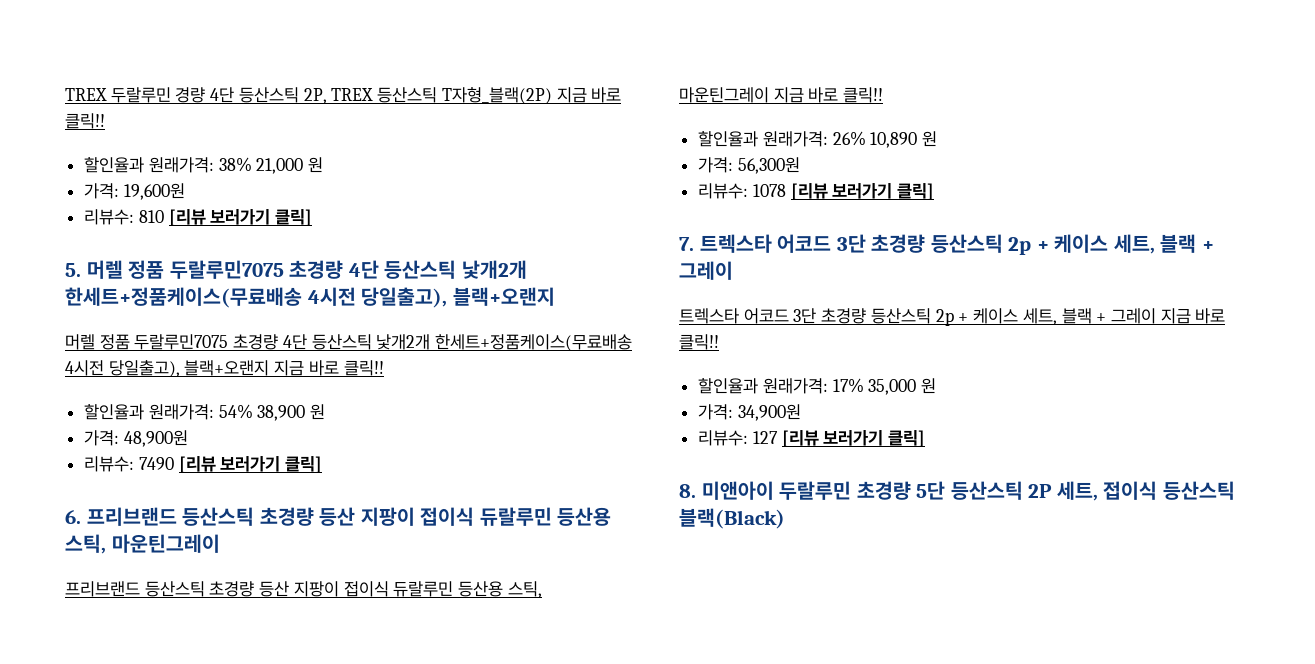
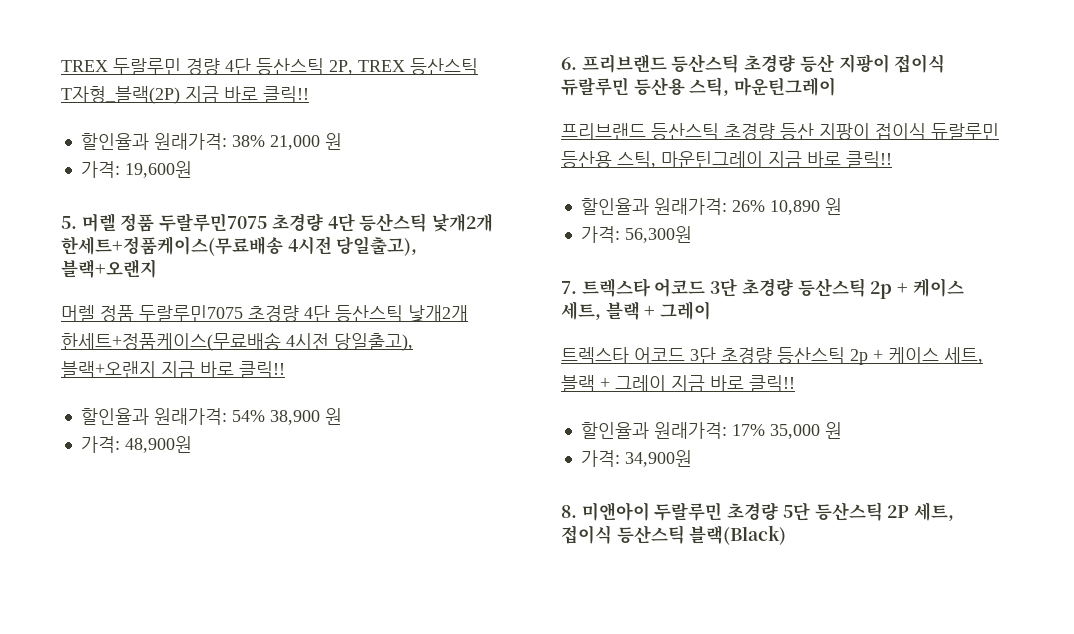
- 리뷰수: 810 [리뷰 보러가기 클릭]
- 리뷰수: 7490 [리뷰 보러가기 클릭]
- 리뷰수: 1078 [리뷰 보러가기 클릭]
- 리뷰수: 127 [리뷰 보러가기 클릭]

